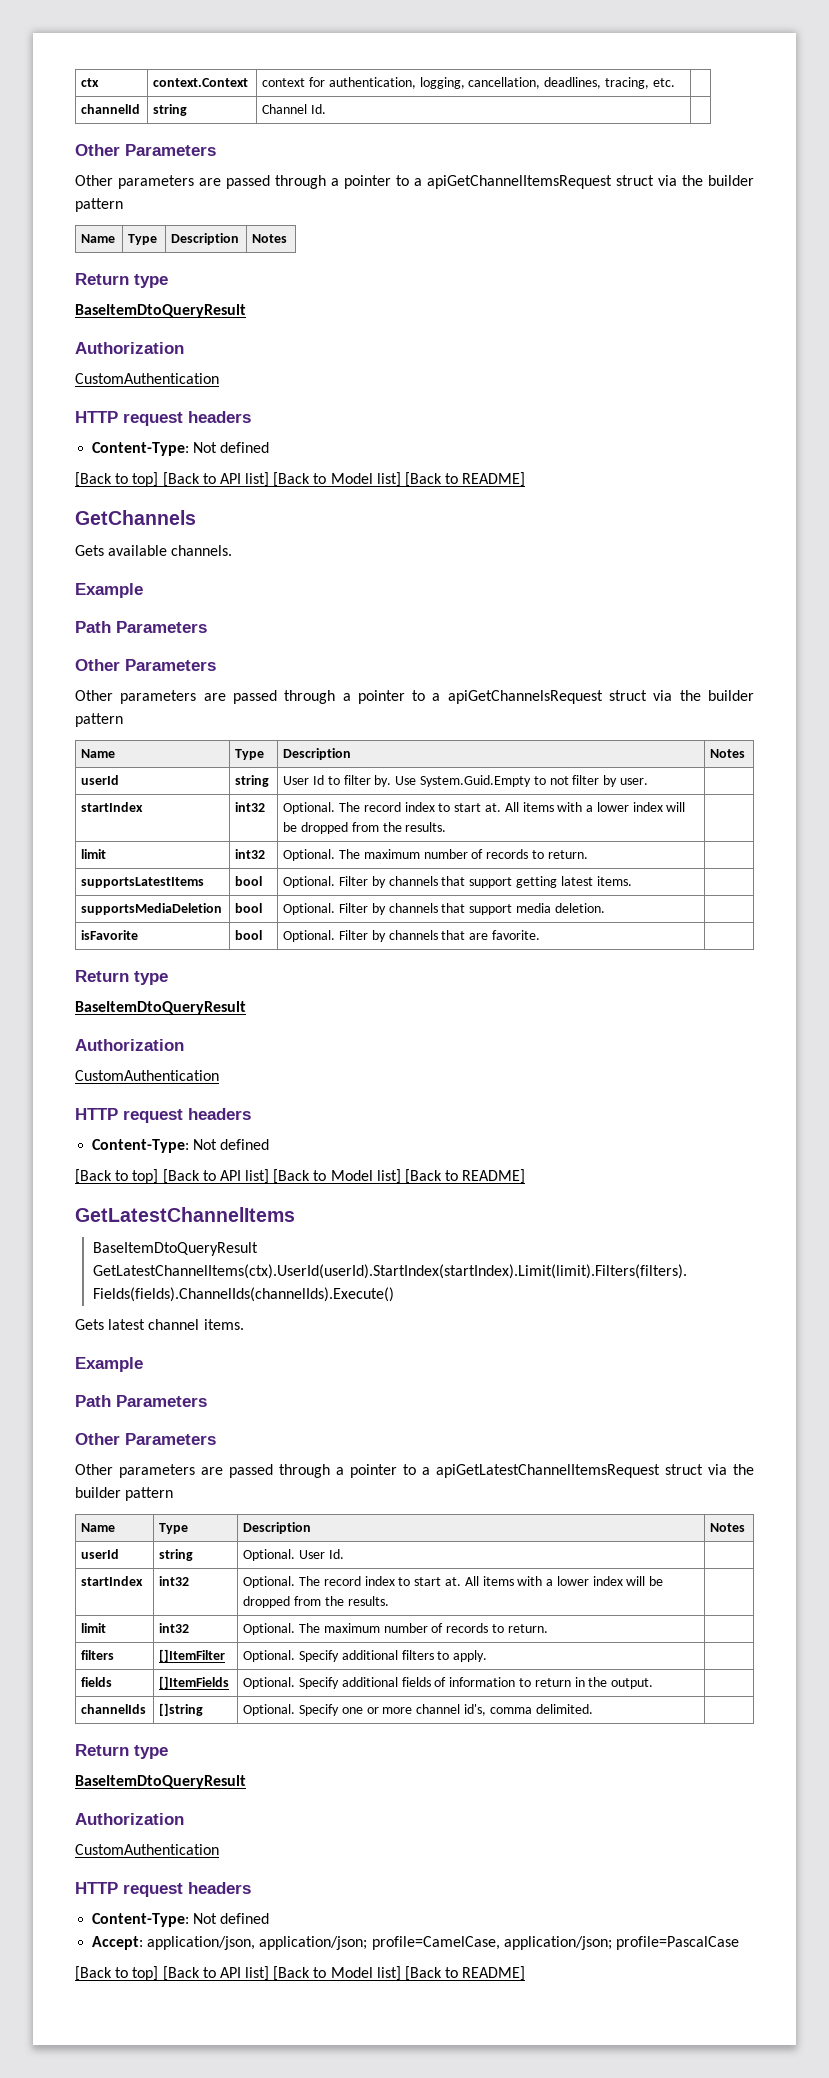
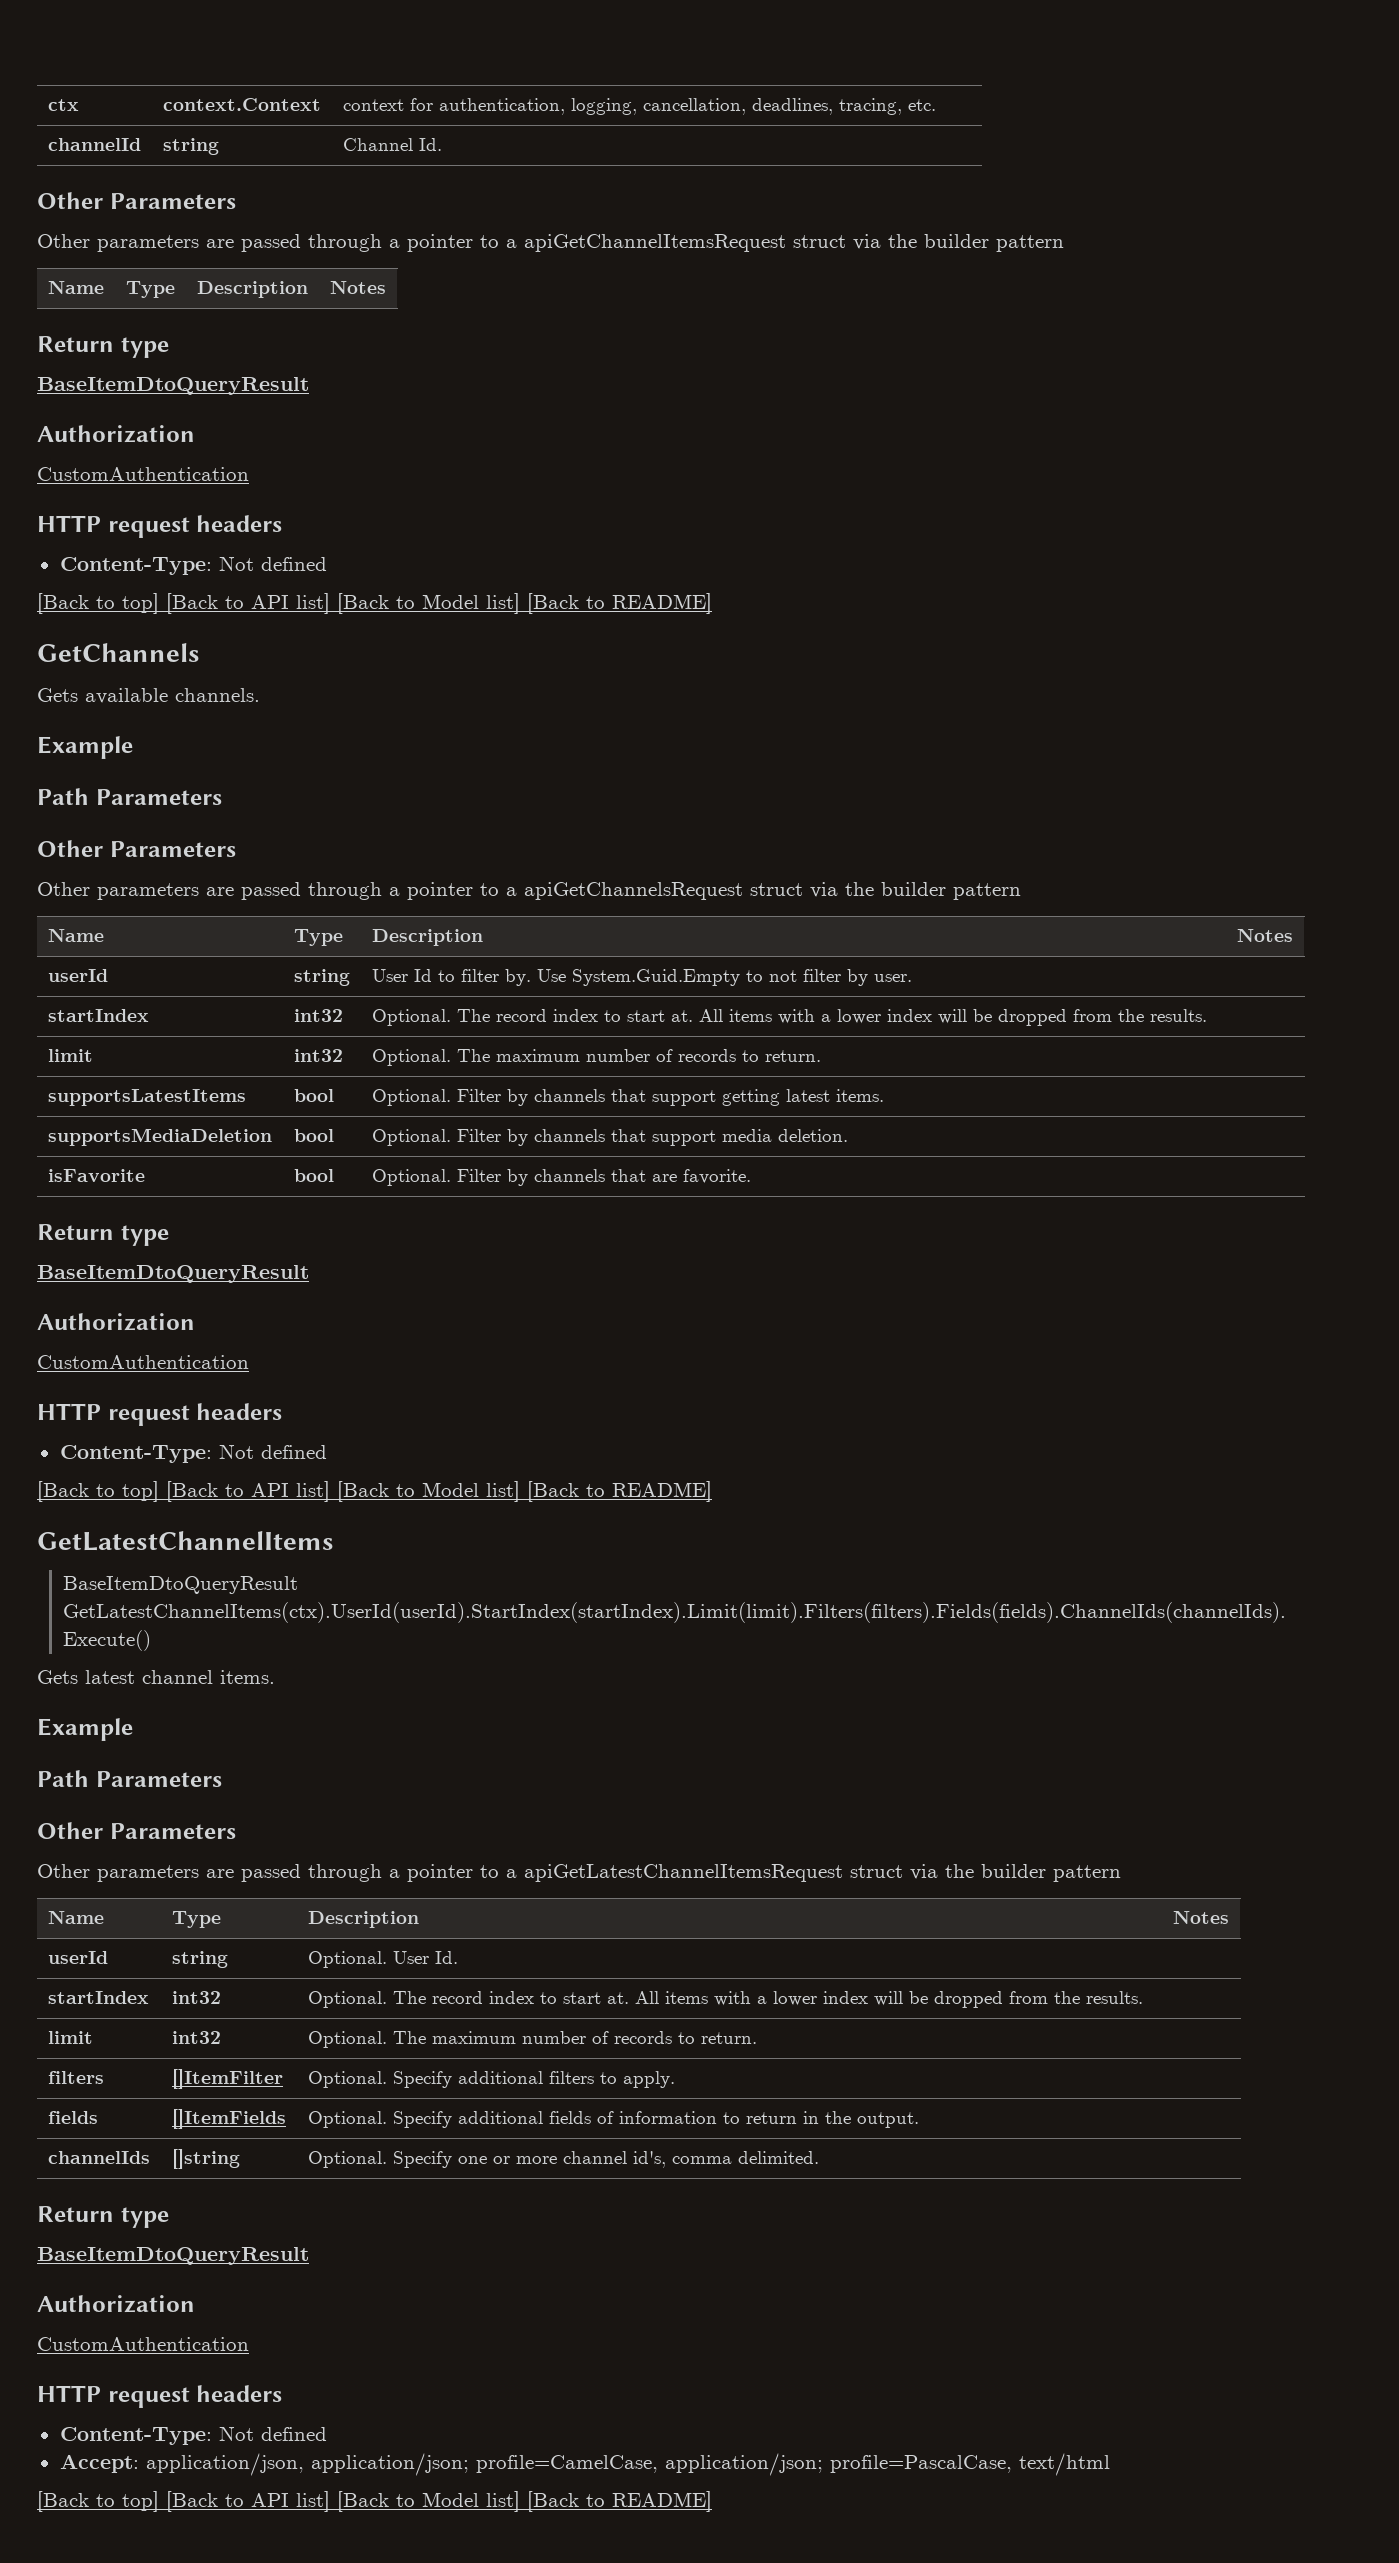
- Accept: application/json, application/json; profile=CamelCase, application/json; profile=PascalCase
+ Accept: application/json, application/json; profile=CamelCase, application/json; profile=PascalCase, text/html

